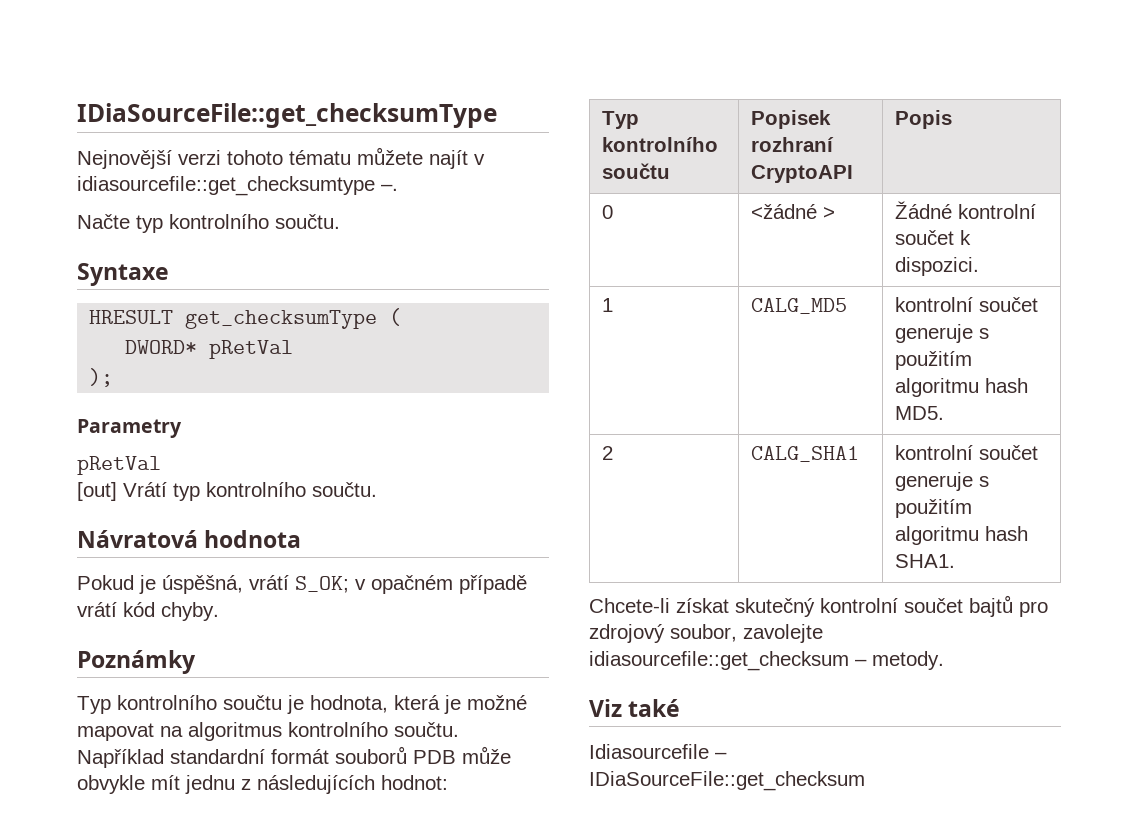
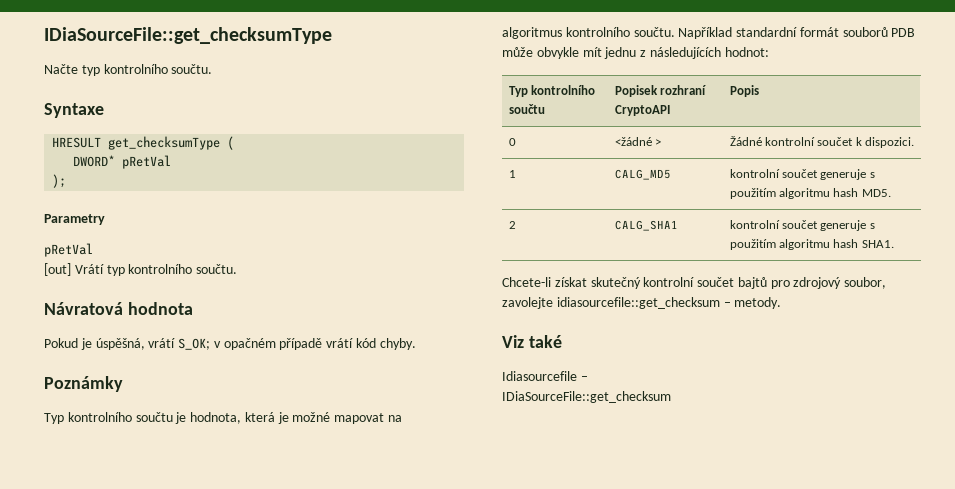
- Nejnovější verzi tohoto tématu můžete najít v idiasourcefile::get_checksumtype –.

